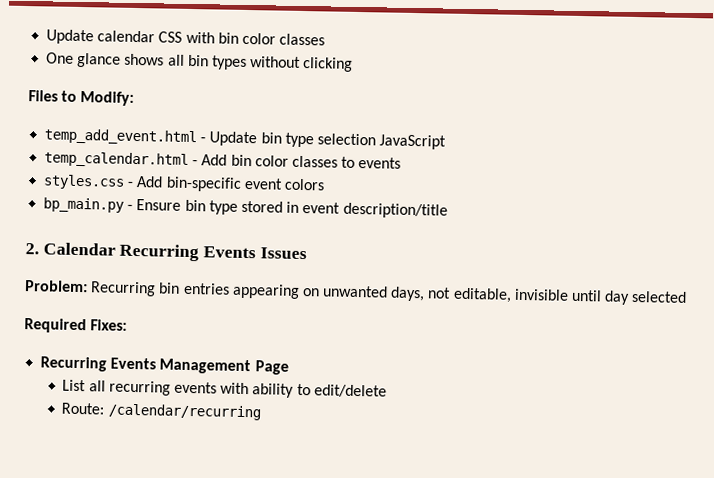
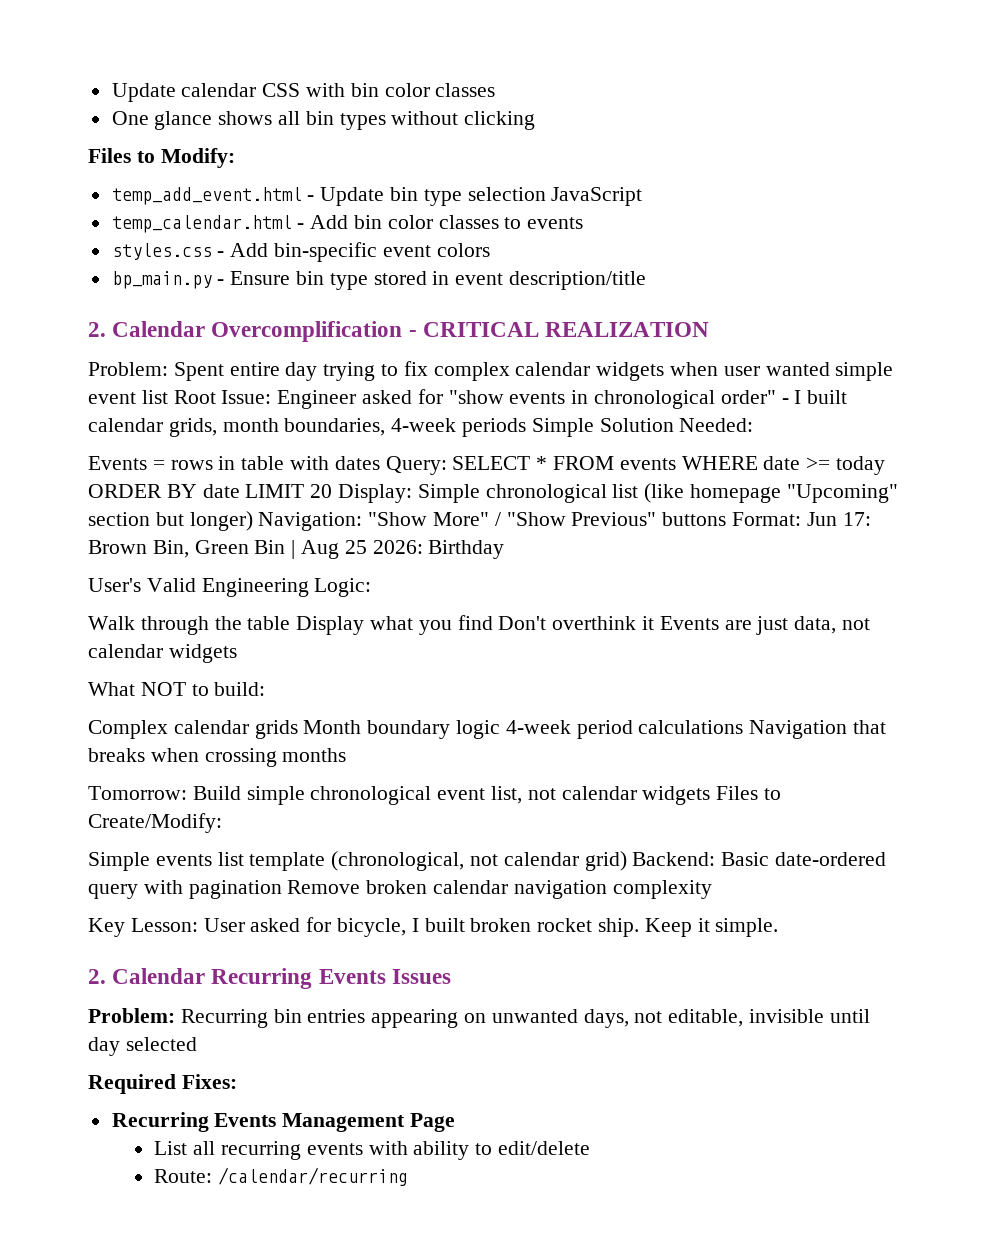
+ 2. Calendar Overcomplification - CRITICAL REALIZATION
+ Problem: Spent entire day trying to fix complex calendar widgets when user wanted simple event list Root Issue: Engineer asked for "show events in chronological order" - I built calendar grids, month boundaries, 4-week periods Simple Solution Needed:
+ Events = rows in table with dates Query: SELECT * FROM events WHERE date >= today ORDER BY date LIMIT 20 Display: Simple chronological list (like homepage "Upcoming" section but longer) Navigation: "Show More" / "Show Previous" buttons Format: Jun 17: Brown Bin, Green Bin | Aug 25 2026: Birthday
+ User's Valid Engineering Logic:
+ Walk through the table Display what you find Don't overthink it Events are just data, not calendar widgets
+ What NOT to build:
+ Complex calendar grids Month boundary logic 4-week period calculations Navigation that breaks when crossing months
+ Tomorrow: Build simple chronological event list, not calendar widgets Files to Create/Modify:
+ Simple events list template (chronological, not calendar grid) Backend: Basic date-ordered query with pagination Remove broken calendar navigation complexity
+ Key Lesson: User asked for bicycle, I built broken rocket ship. Keep it simple.

